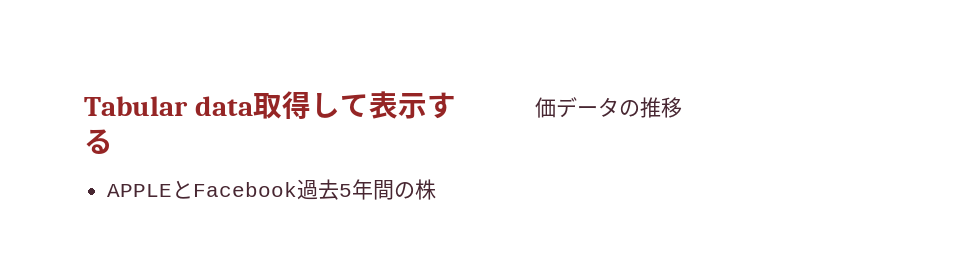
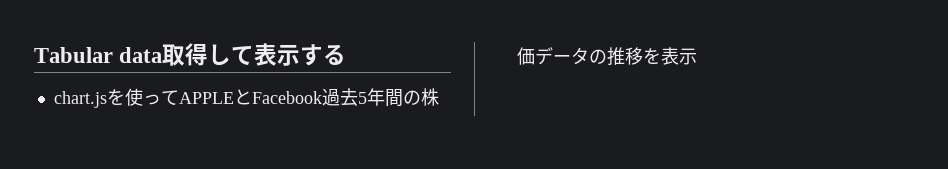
- APPLEとFacebook過去5年間の株価データの推移
+ chart.jsを使ってAPPLEとFacebook過去5年間の株価データの推移を表示

